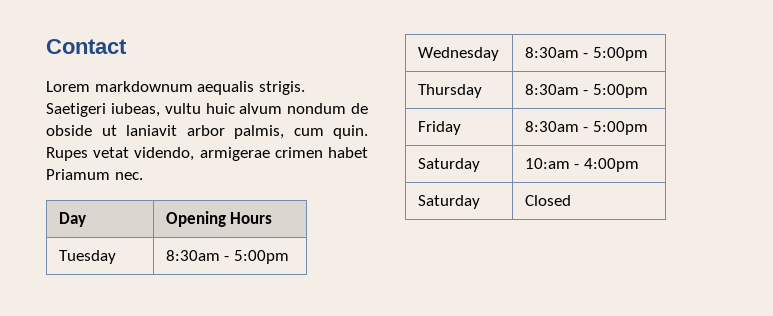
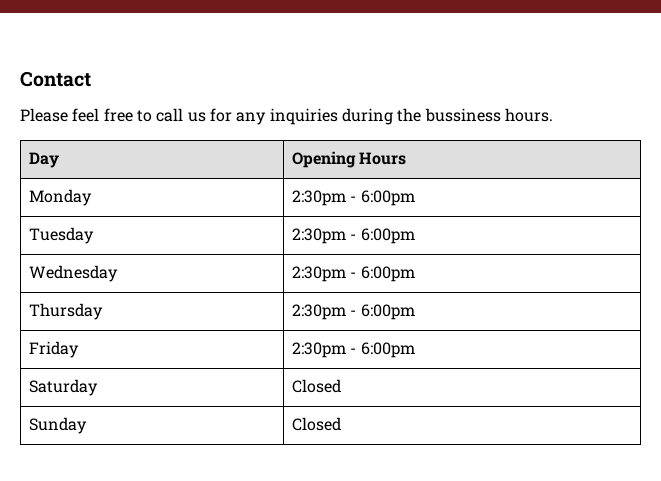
- Lorem markdownum aequalis strigis. Saetigeri iubeas, vultu huic alvum nondum de obside ut laniavit arbor palmis, cum quin. Rupes vetat videndo, armigerae crimen habet Priamum nec.
+ Please feel free to call us for any inquiries during the bussiness hours.
  Day | Opening Hours
- Tuesday | 8:30am - 5:00pm
- Wednesday | 8:30am - 5:00pm
- Thursday | 8:30am - 5:00pm
- Friday | 8:30am - 5:00pm
- Saturday | 10:am - 4:00pm
+ Monday | 2:30pm - 6:00pm
+ Tuesday | 2:30pm - 6:00pm
+ Wednesday | 2:30pm - 6:00pm
+ Thursday | 2:30pm - 6:00pm
+ Friday | 2:30pm - 6:00pm
+ Sunday | Closed

